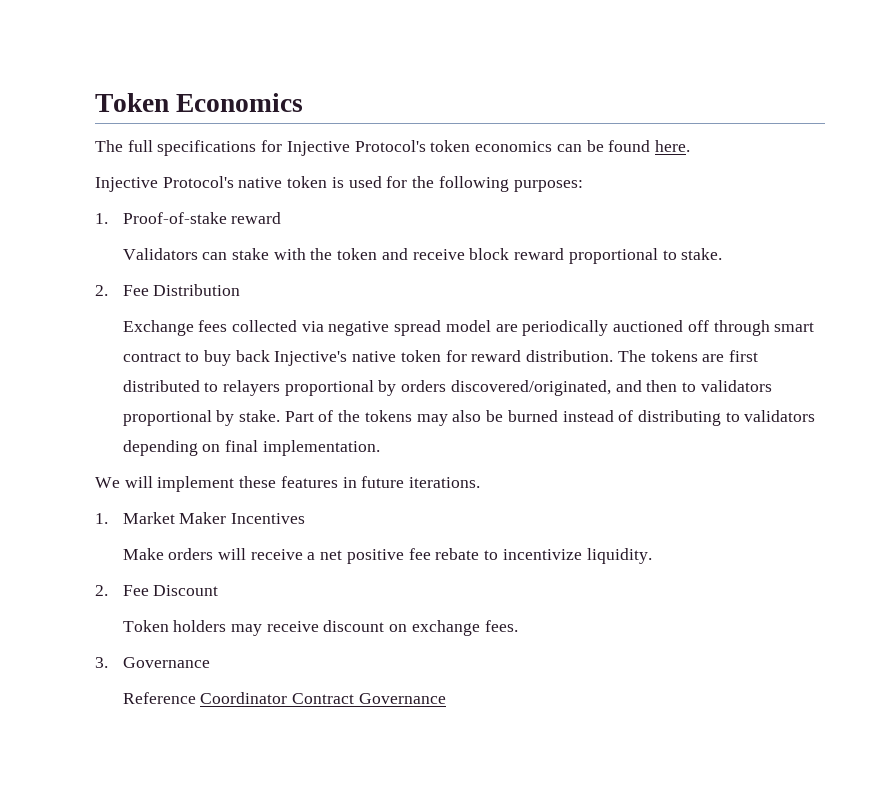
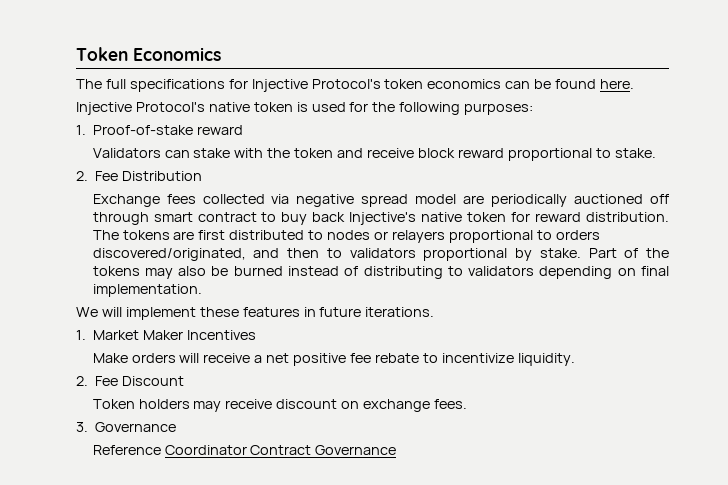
- The tokens are first distributed to relayers proportional by orders discovered/originated, and then to validators proportional by stake.
+ The tokens are first distributed to nodes or relayers proportional to orders discovered/originated, and then to validators proportional by stake.

